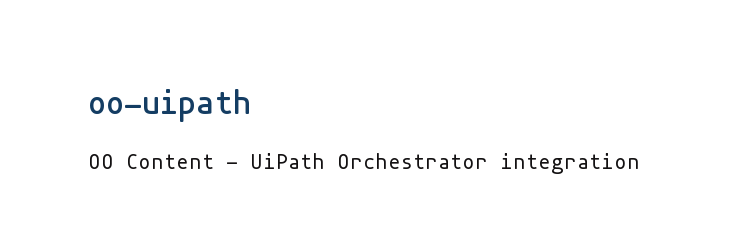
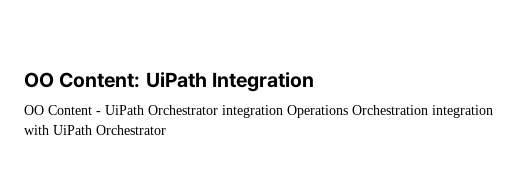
- oo-uipath
+ OO Content: UiPath Integration
- OO Content - UiPath Orchestrator integration
+ OO Content - UiPath Orchestrator integration Operations Orchestration integration with UiPath Orchestrator

